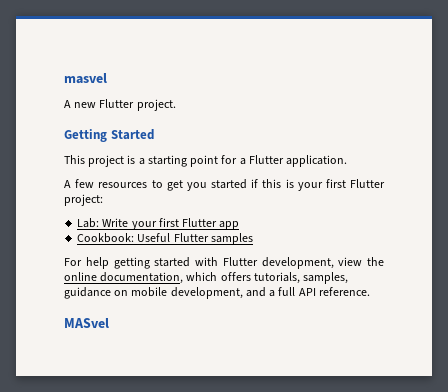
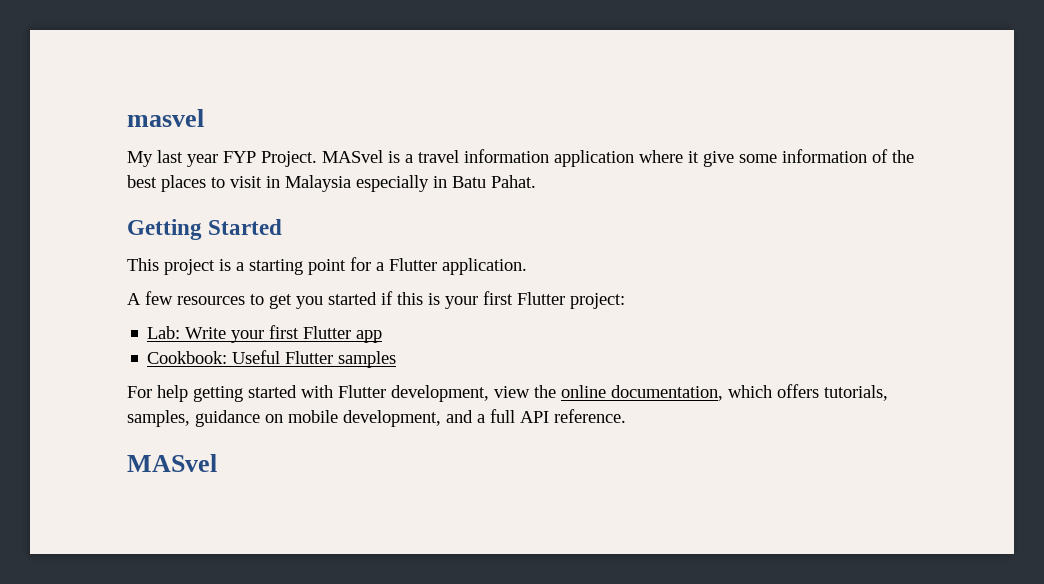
- A new Flutter project.
+ My last year FYP Project. MASvel is a travel information application where it give some information of the best places to visit in Malaysia especially in Batu Pahat.

